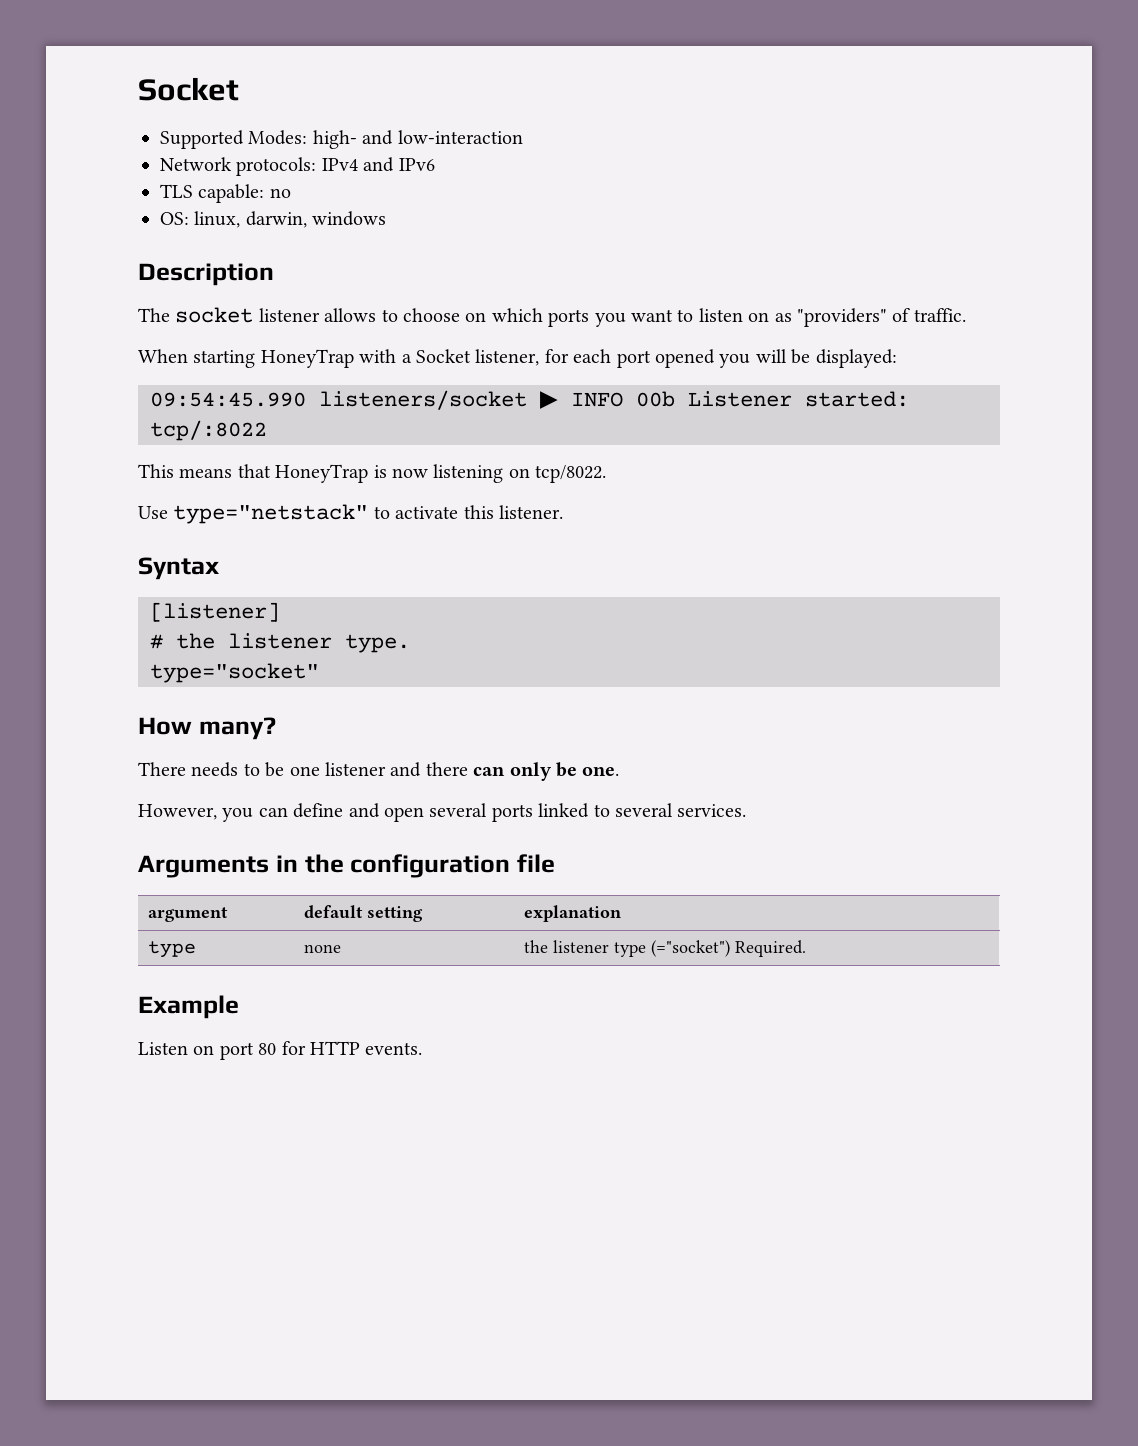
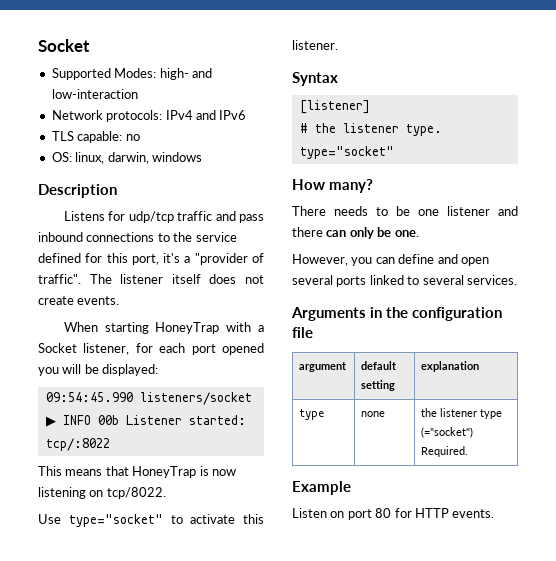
- The socket listener allows to choose on which ports you want to listen on as "providers" of traffic.
+ Listens for udp/tcp traffic and pass inbound connections to the service defined for this port, it's a "provider of traffic". The listener itself does not create events.
- Use type="netstack" to activate this listener.
+ Use type="socket" to activate this listener.

